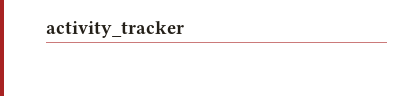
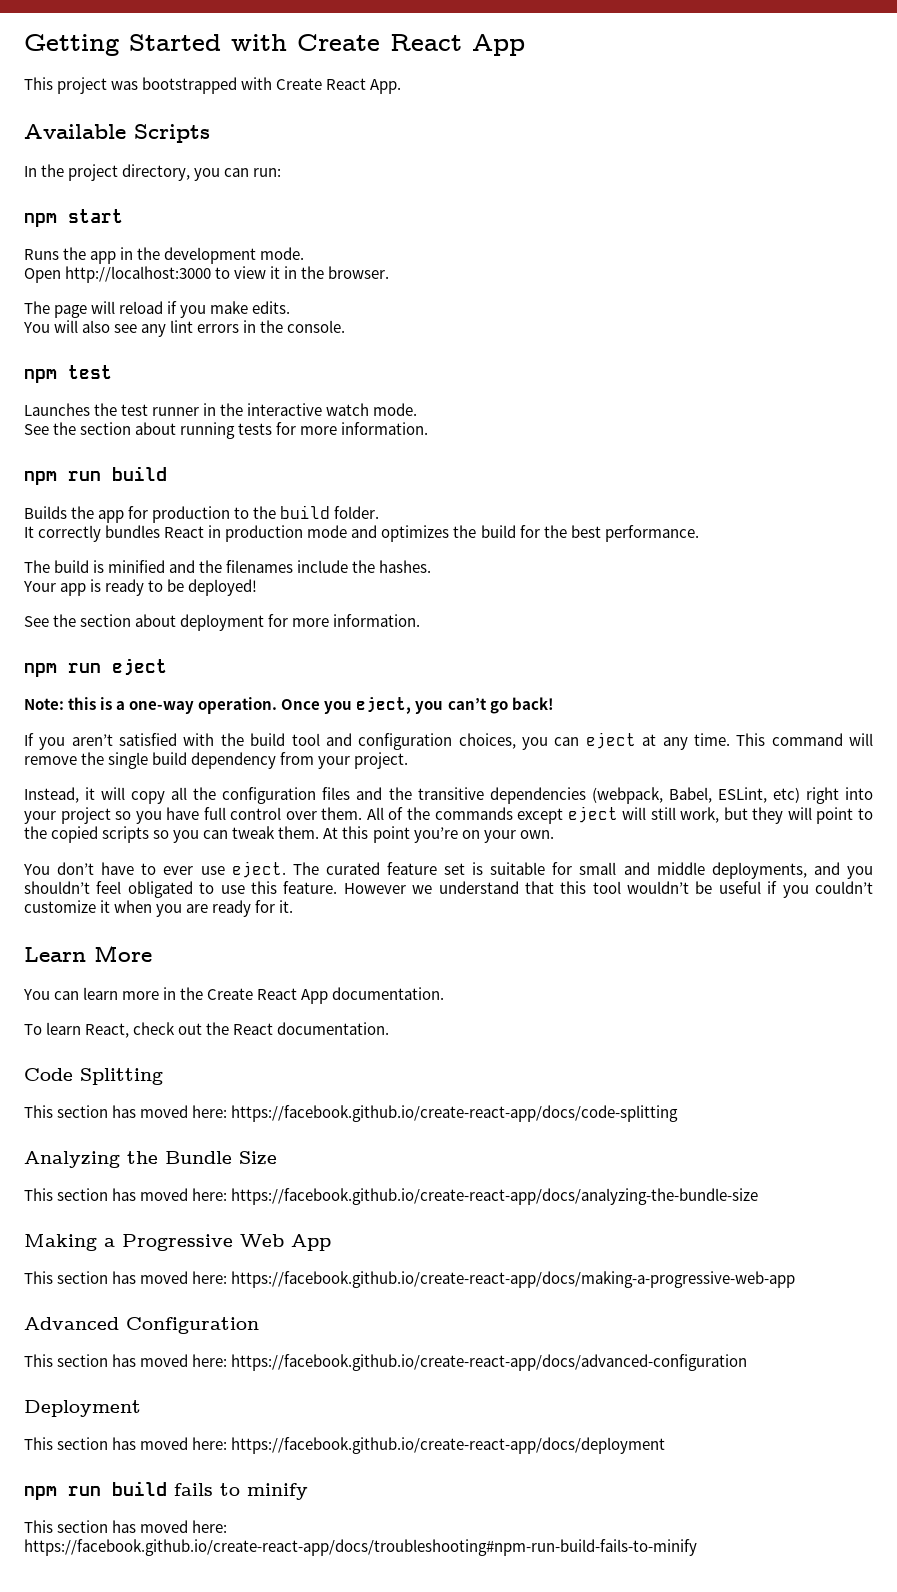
- activity_tracker
+ Getting Started with Create React App
+ This project was bootstrapped with Create React App.
+ Available Scripts
+ In the project directory, you can run:
+ npm start
+ Runs the app in the development mode.
+ Open http://localhost:3000 to view it in the browser.
+ The page will reload if you make edits.
+ You will also see any lint errors in the console.
+ npm test
+ Launches the test runner in the interactive watch mode.
+ See the section about running tests for more information.
+ npm run build
+ Builds the app for production to the build folder.
+ It correctly bundles React in production mode and optimizes the build for the best performance.
+ The build is minified and the filenames include the hashes.
+ Your app is ready to be deployed!
+ See the section about deployment for more information.
+ npm run eject
+ Note: this is a one-way operation. Once you eject, you can’t go back!
+ If you aren’t satisfied with the build tool and configuration choices, you can eject at any time. This command will remove the single build dependency from your project.
+ Instead, it will copy all the configuration files and the transitive dependencies (webpack, Babel, ESLint, etc) right into your project so you have full control over them. All of the commands except eject will still work, but they will point to the copied scripts so you can tweak them. At this point you’re on your own.
+ You don’t have to ever use eject. The curated feature set is suitable for small and middle deployments, and you shouldn’t feel obligated to use this feature. However we understand that this tool wouldn’t be useful if you couldn’t customize it when you are ready for it.
+ Learn More
+ You can learn more in the Create React App documentation.
+ To learn React, check out the React documentation.
+ Code Splitting
+ This section has moved here: https://facebook.github.io/create-react-app/docs/code-splitting
+ Analyzing the Bundle Size
+ This section has moved here: https://facebook.github.io/create-react-app/docs/analyzing-the-bundle-size
+ Making a Progressive Web App
+ This section has moved here: https://facebook.github.io/create-react-app/docs/making-a-progressive-web-app
+ Advanced Configuration
+ This section has moved here: https://facebook.github.io/create-react-app/docs/advanced-configuration
+ Deployment
+ This section has moved here: https://facebook.github.io/create-react-app/docs/deployment
+ npm run build fails to minify
+ This section has moved here: https://facebook.github.io/create-react-app/docs/troubleshooting#npm-run-build-fails-to-minify

